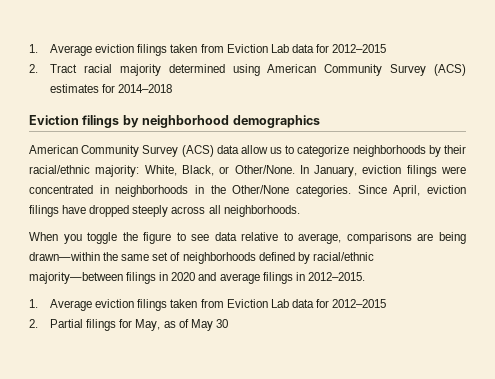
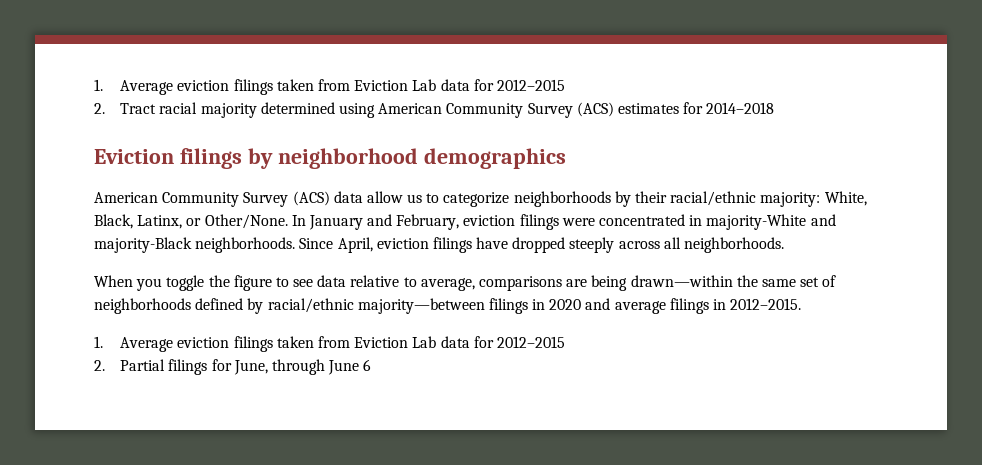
- American Community Survey (ACS) data allow us to categorize neighborhoods by their racial/ethnic majority: White, Black, or Other/None.
+ American Community Survey (ACS) data allow us to categorize neighborhoods by their racial/ethnic majority: White, Black, Latinx, or Other/None.
- In January, eviction filings were concentrated in neighborhoods in the Other/None categories.
+ In January and February, eviction filings were concentrated in majority-White and majority-Black neighborhoods.
- 2. Partial filings for May, as of May 30
+ 2. Partial filings for June, through June 6

